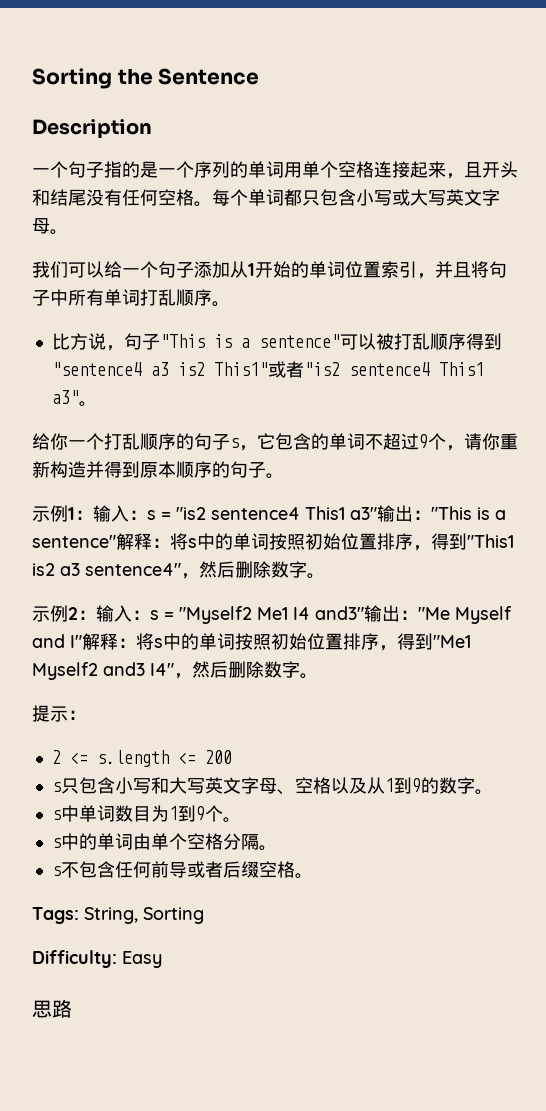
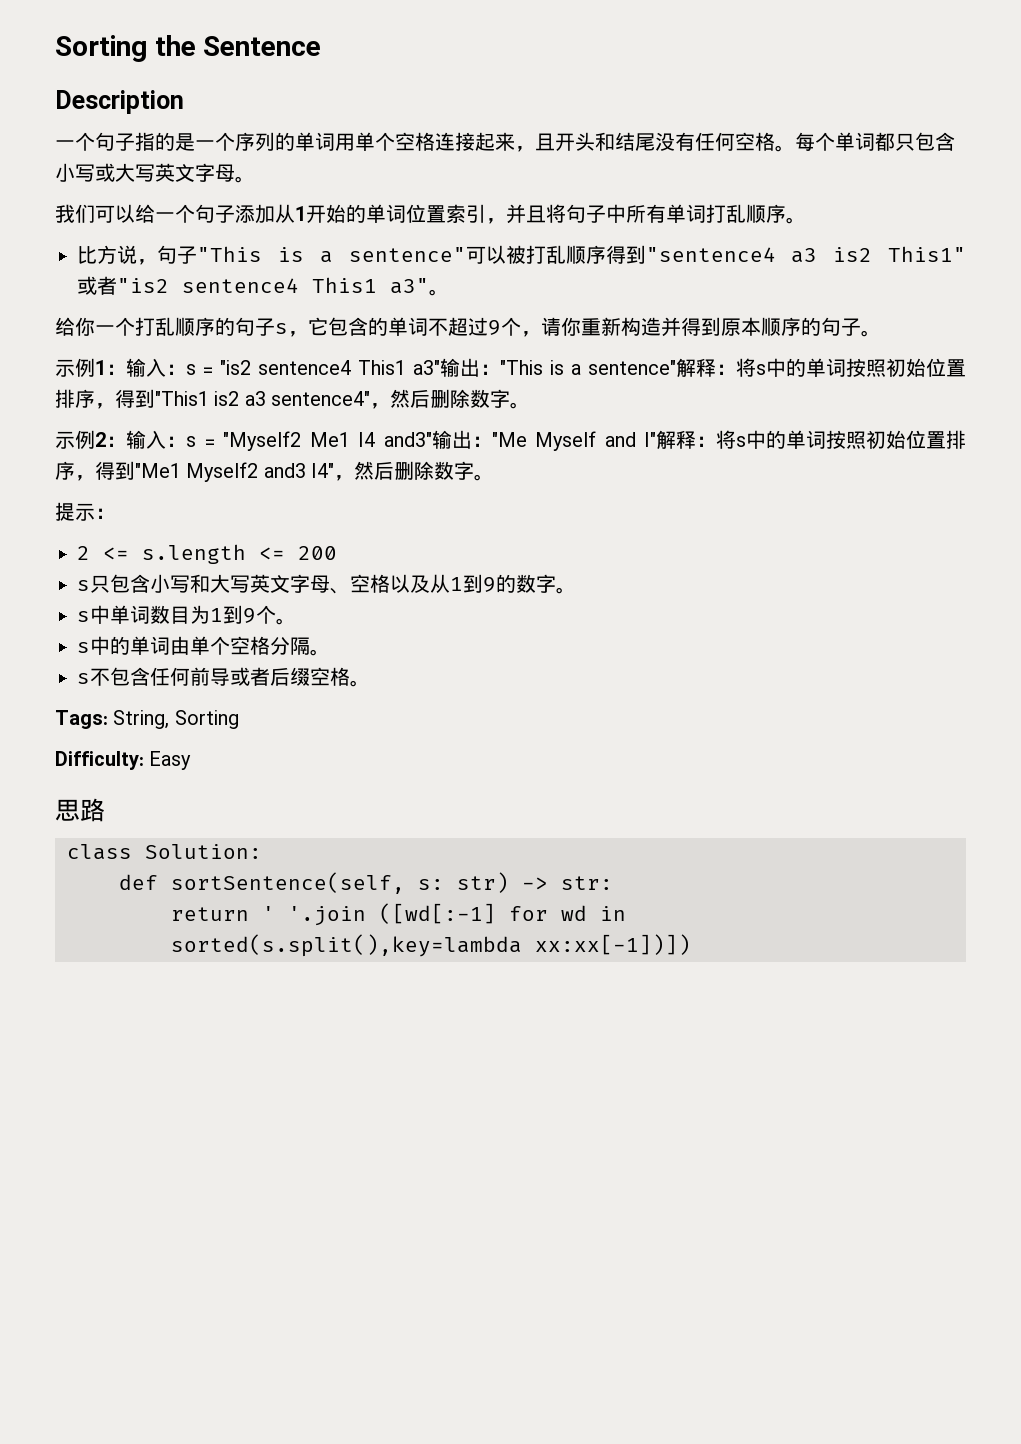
+ class Solution:
+ def sortSentence(self, s: str) -> str:
+ return ' '.join ([wd[:-1] for wd in sorted(s.split(),key=lambda xx:xx[-1])])

